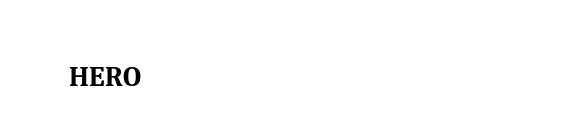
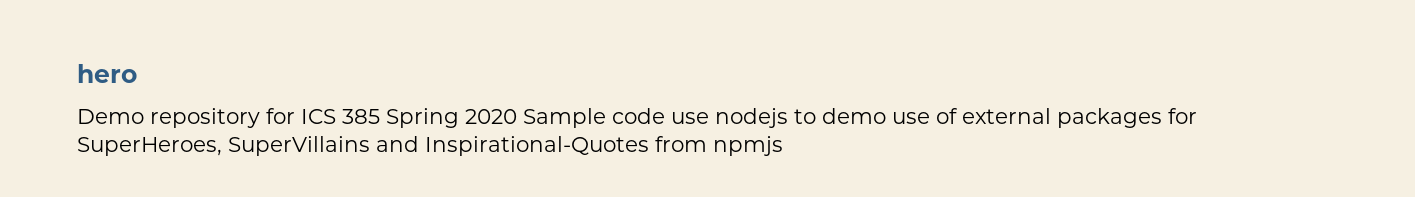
- HERO
+ hero
+ Demo repository for ICS 385 Spring 2020 Sample code use nodejs to demo use of external packages for SuperHeroes, SuperVillains and Inspirational-Quotes from npmjs

